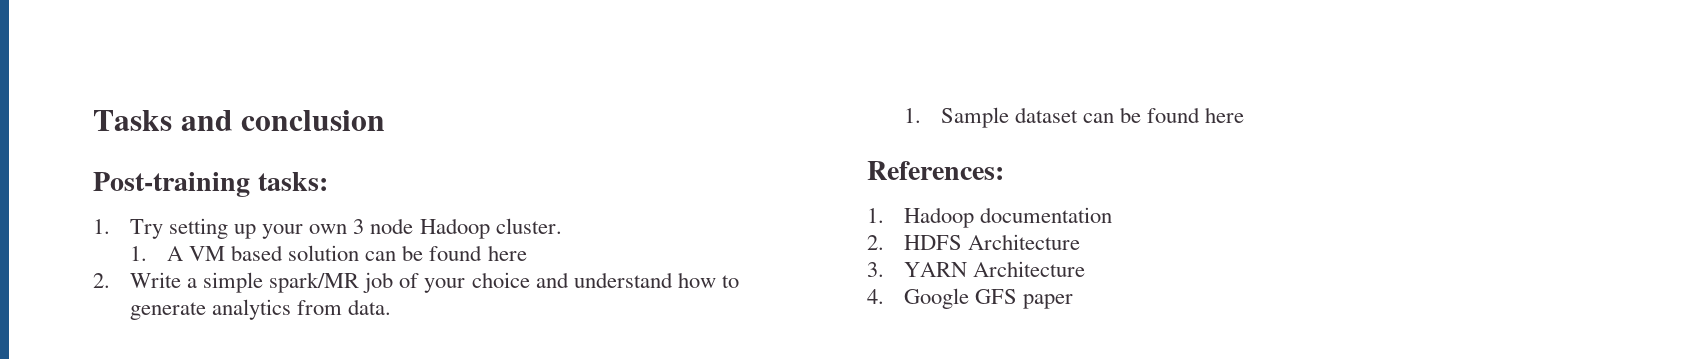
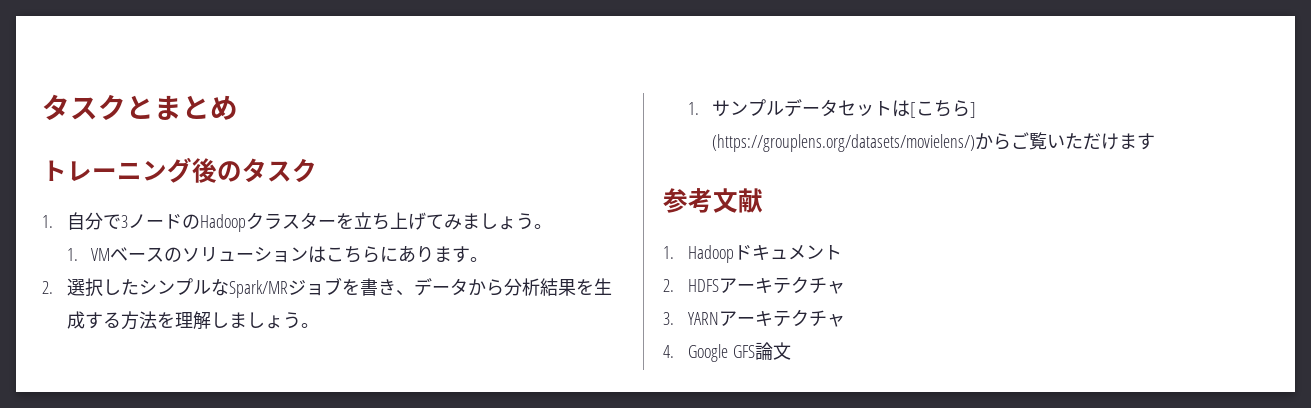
- Tasks and conclusion
- Post-training tasks:
- 1. Try setting up your own 3 node Hadoop cluster.
- 1. A VM based solution can be found here
- 2. Write a simple spark/MR job of your choice and understand how to generate analytics from data.
- 1. Sample dataset can be found here
- References:
+ タスクとまとめ
+ トレーニング後のタスク
+ 1.自分で3ノードのHadoopクラスターを立ち上げてみましょう。
+ 1. VMベースのソリューションはこちらにあります。
+ 2.選択したシンプルなSpark/MRジョブを書き、データから分析結果を生成する方法を理解しましょう。
+ 1.サンプルデータセットは[こちら] (https://grouplens.org/datasets/movielens/)からご覧いただけます
+ 参考文献
- 1. Hadoop documentation
+ 1. Hadoopドキュメント
- 2. HDFS Architecture
+ 2. HDFSアーキテクチャ
- 3. YARN Architecture
+ 3. YARNアーキテクチャ
- 4. Google GFS paper
+ 4. Google GFS論文

